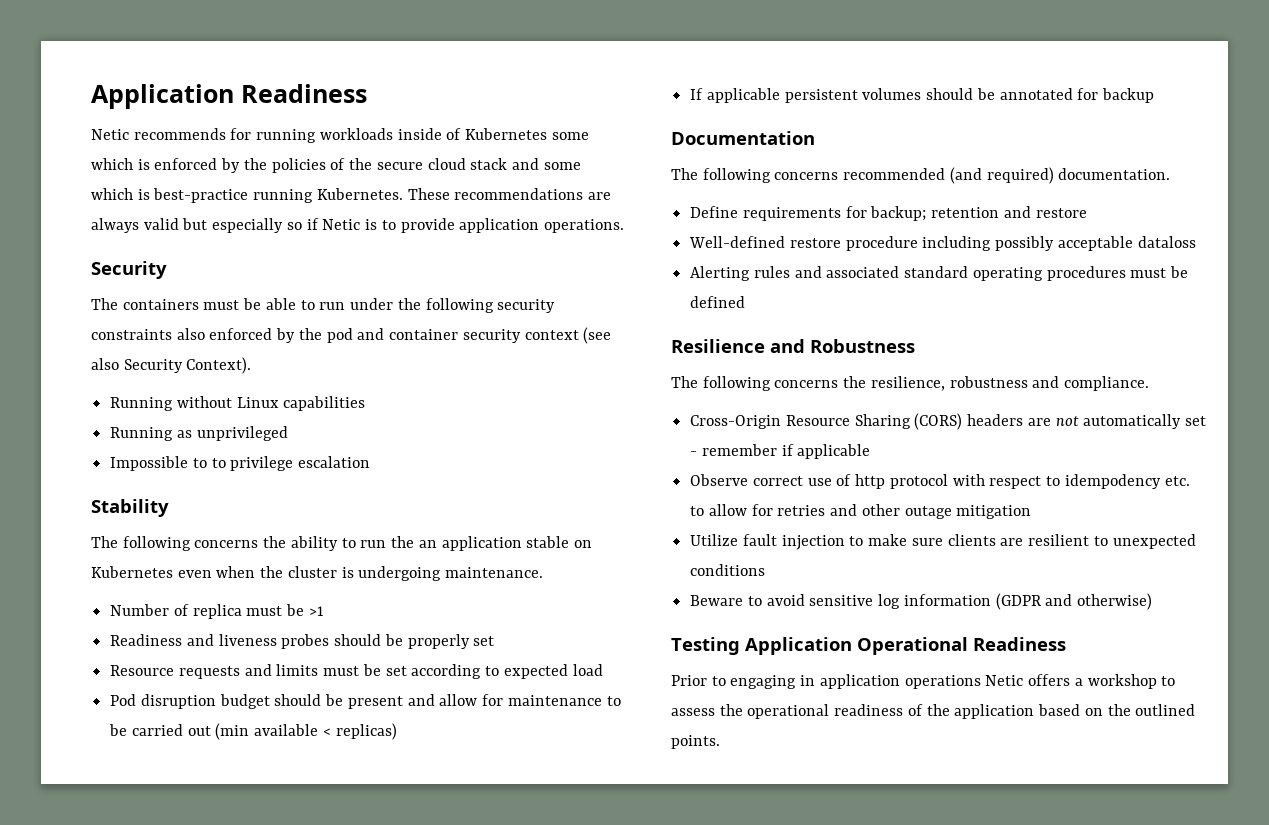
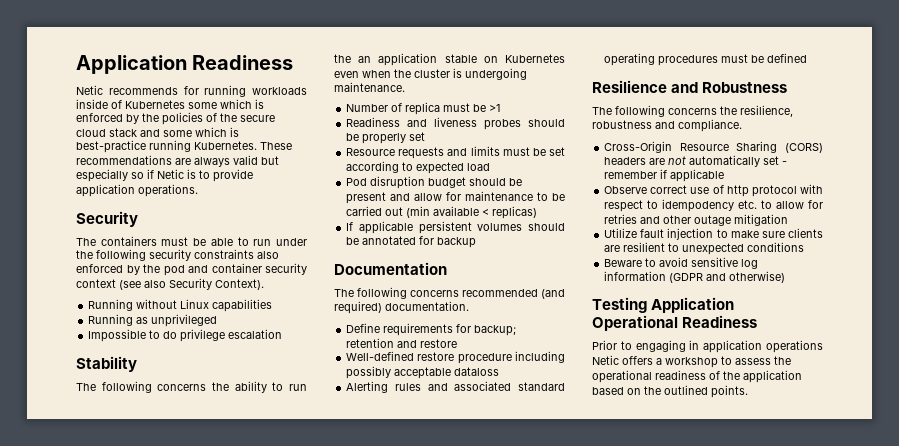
- Impossible to to privilege escalation
+ Impossible to do privilege escalation

